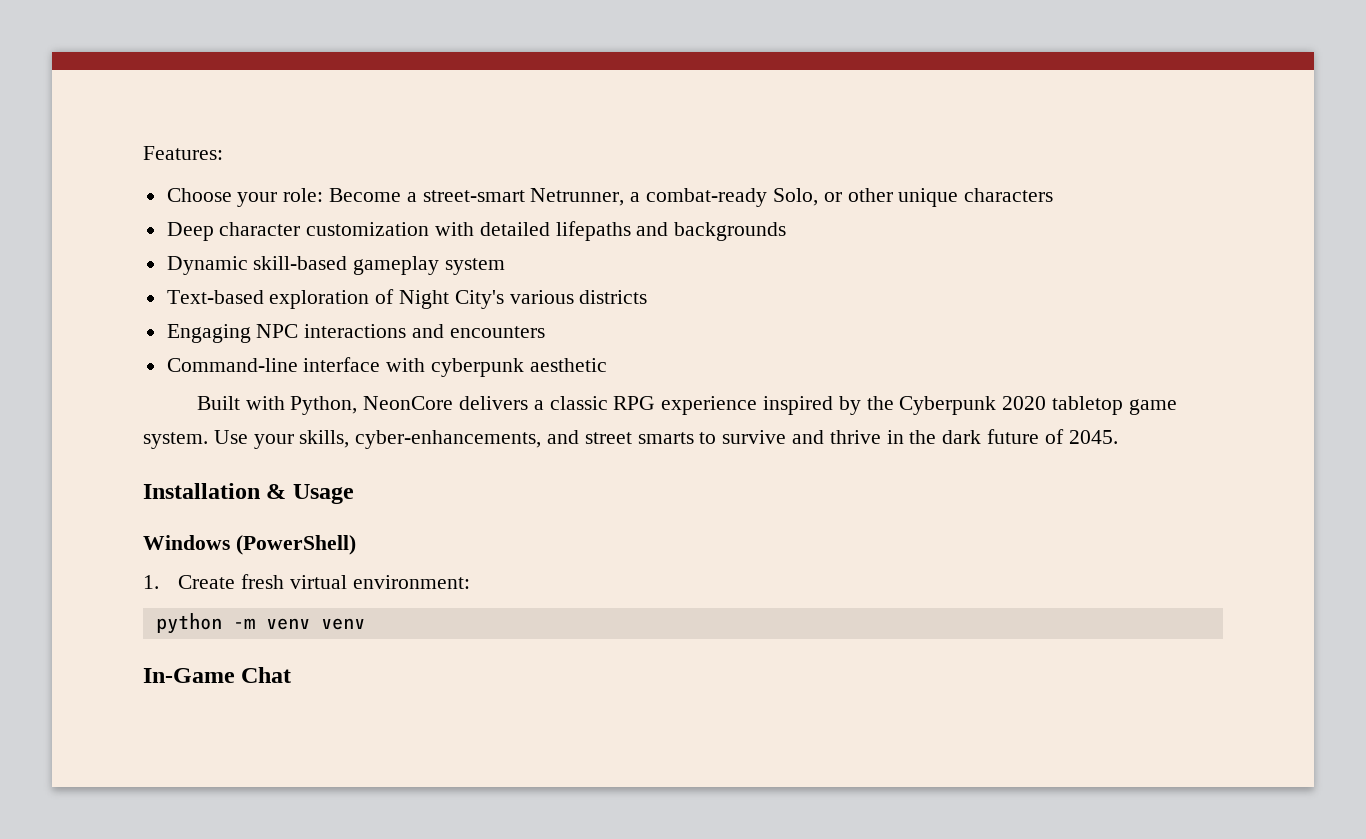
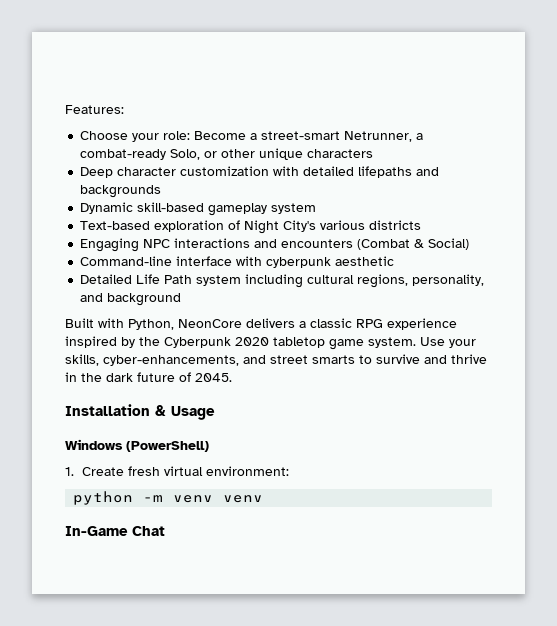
- Engaging NPC interactions and encounters
+ Engaging NPC interactions and encounters (Combat & Social)
+ Detailed Life Path system including cultural regions, personality, and background

